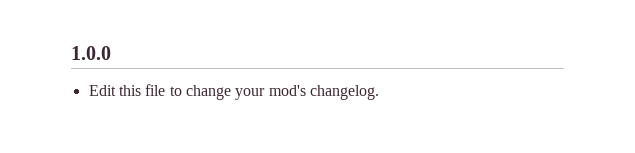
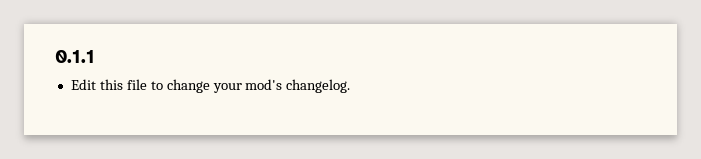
- 1.0.0
+ 0.1.1

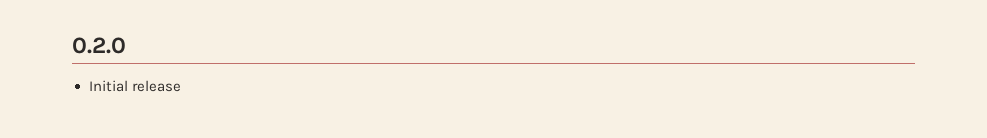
- 0.1.1
- Edit this file to change your mod's changelog.
+ 0.2.0
+ Initial release

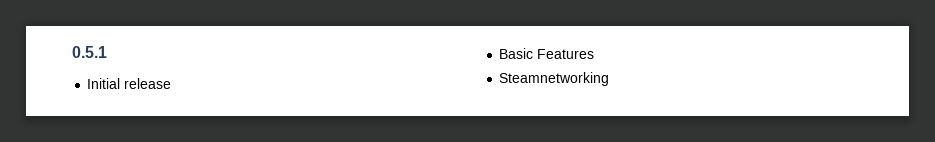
- 0.2.0
+ 0.5.1
+ Basic Features
+ Steamnetworking

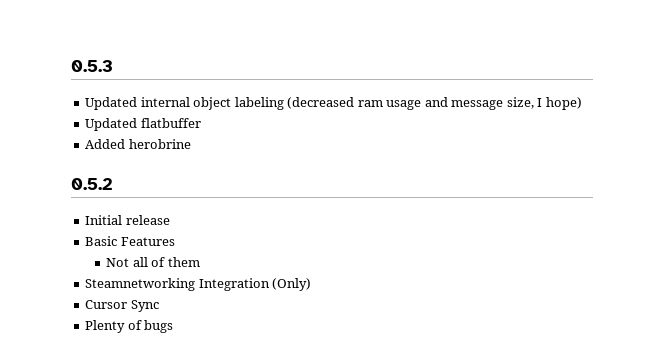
- 0.5.1
+ 0.5.3
+ Updated internal object labeling (decreased ram usage and message size, I hope)
+ Updated flatbuffer
+ Added herobrine
+ 0.5.2
  Initial release
  Basic Features
- Steamnetworking
+ Not all of them
+ Steamnetworking Integration (Only)
+ Cursor Sync
+ Plenty of bugs

